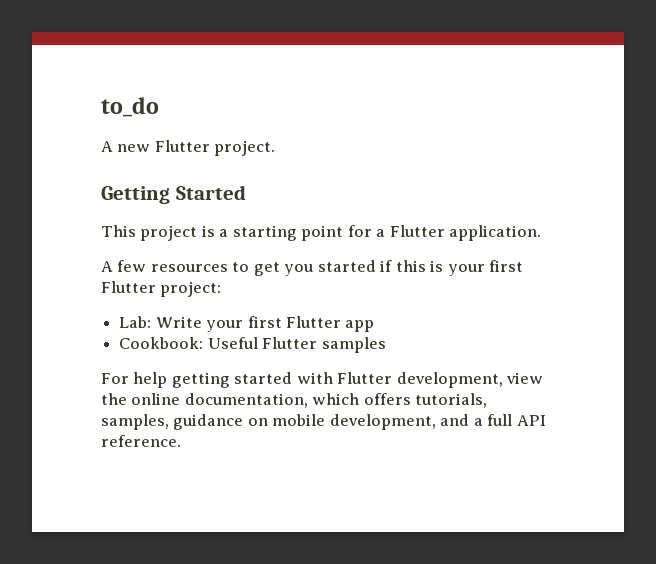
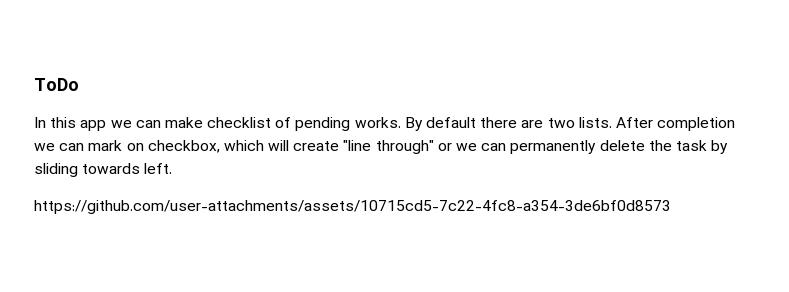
- to_do
- A new Flutter project.
- Getting Started
- This project is a starting point for a Flutter application.
- A few resources to get you started if this is your first Flutter project:
- Lab: Write your first Flutter app
- Cookbook: Useful Flutter samples
- For help getting started with Flutter development, view the online documentation, which offers tutorials, samples, guidance on mobile development, and a full API reference.
+ ToDo
+ In this app we can make checklist of pending works. By default there are two lists. After completion we can mark on checkbox, which will create "line through" or we can permanently delete the task by sliding towards left.
+ https://github.com/user-attachments/assets/10715cd5-7c22-4fc8-a354-3de6bf0d8573

